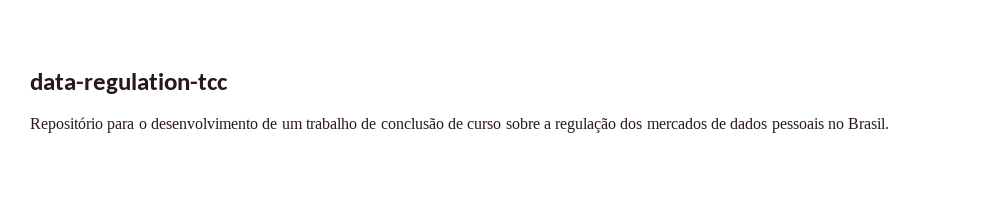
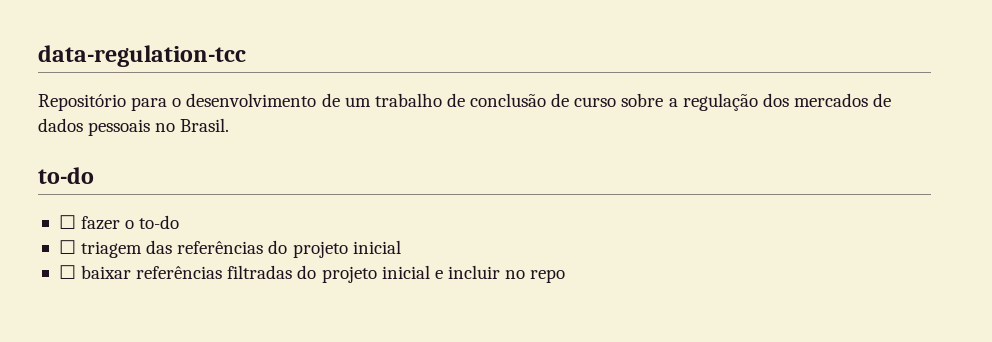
  Repositório para o desenvolvimento de um trabalho de conclusão de curso sobre a regulação dos mercados de dados pessoais no Brasil.
+ to-do
+ ☐ fazer o to-do
+ ☐ triagem das referências do projeto inicial
+ ☐ baixar referências filtradas do projeto inicial e incluir no repo

